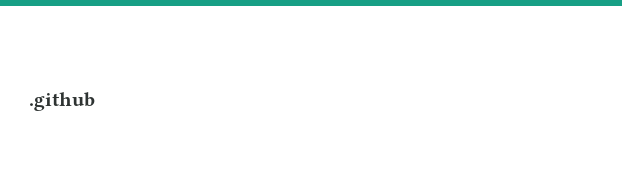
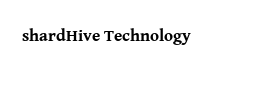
- .github
+ shardHive Technology

